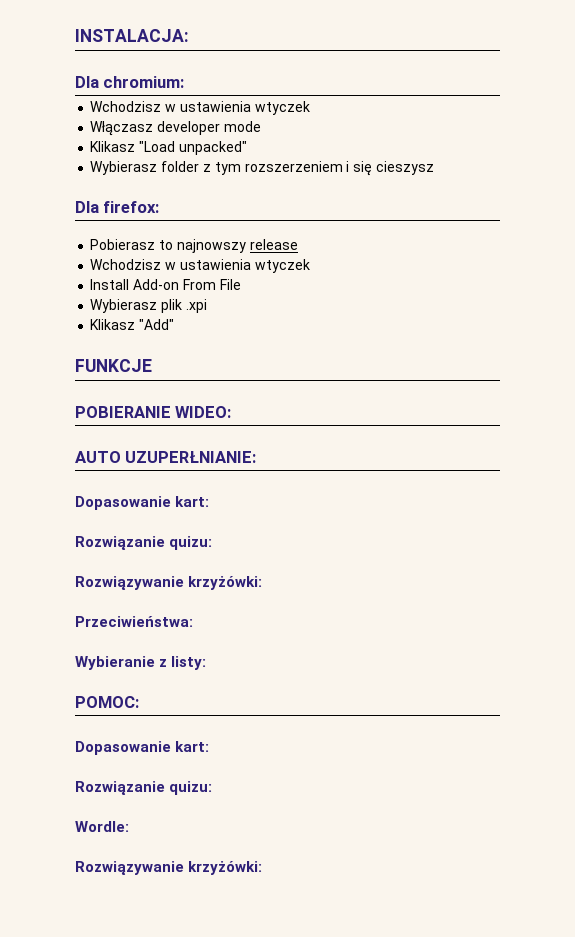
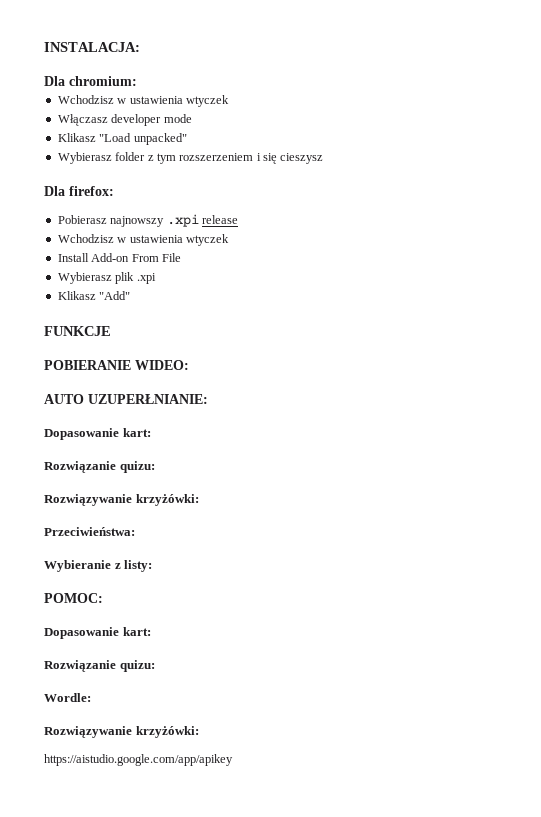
- Pobierasz to najnowszy release
+ Pobierasz najnowszy .xpi release
+ https://aistudio.google.com/app/apikey

